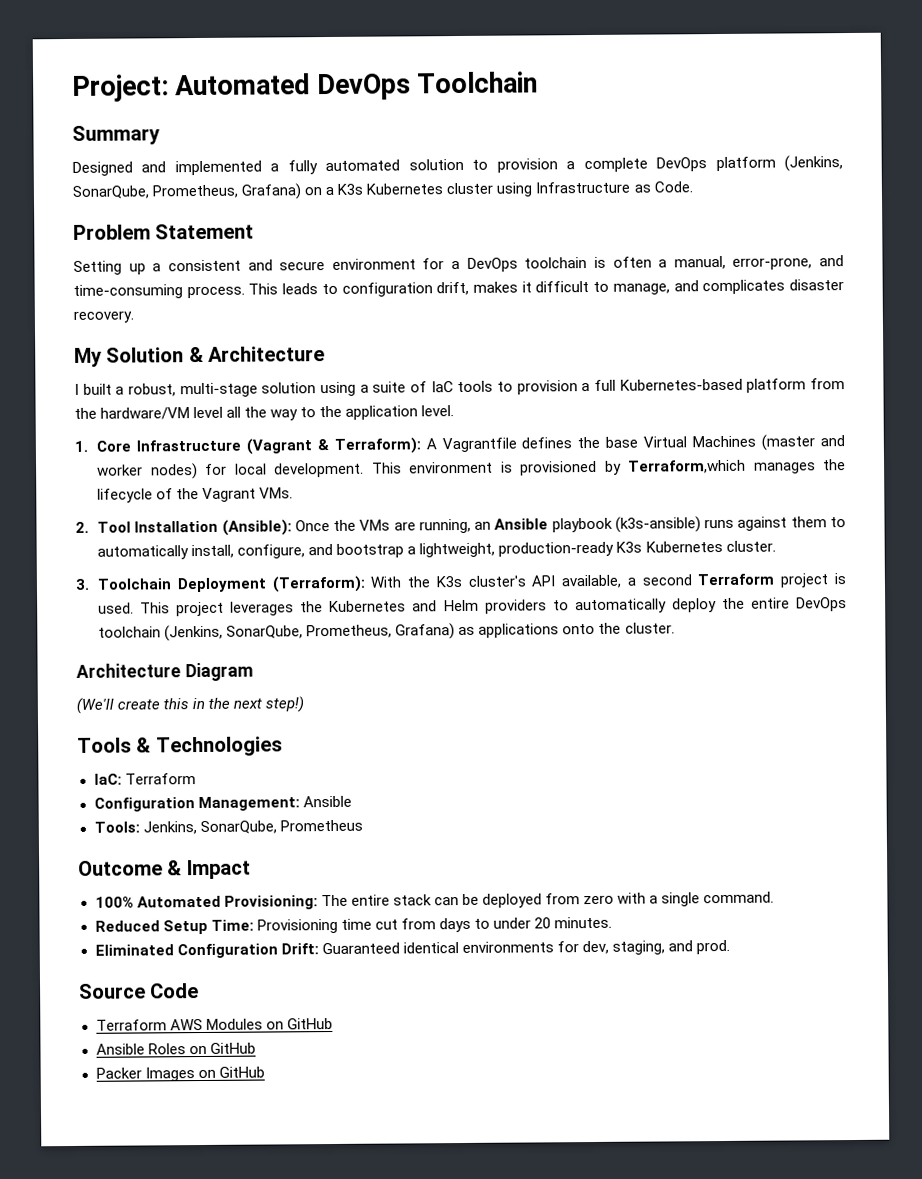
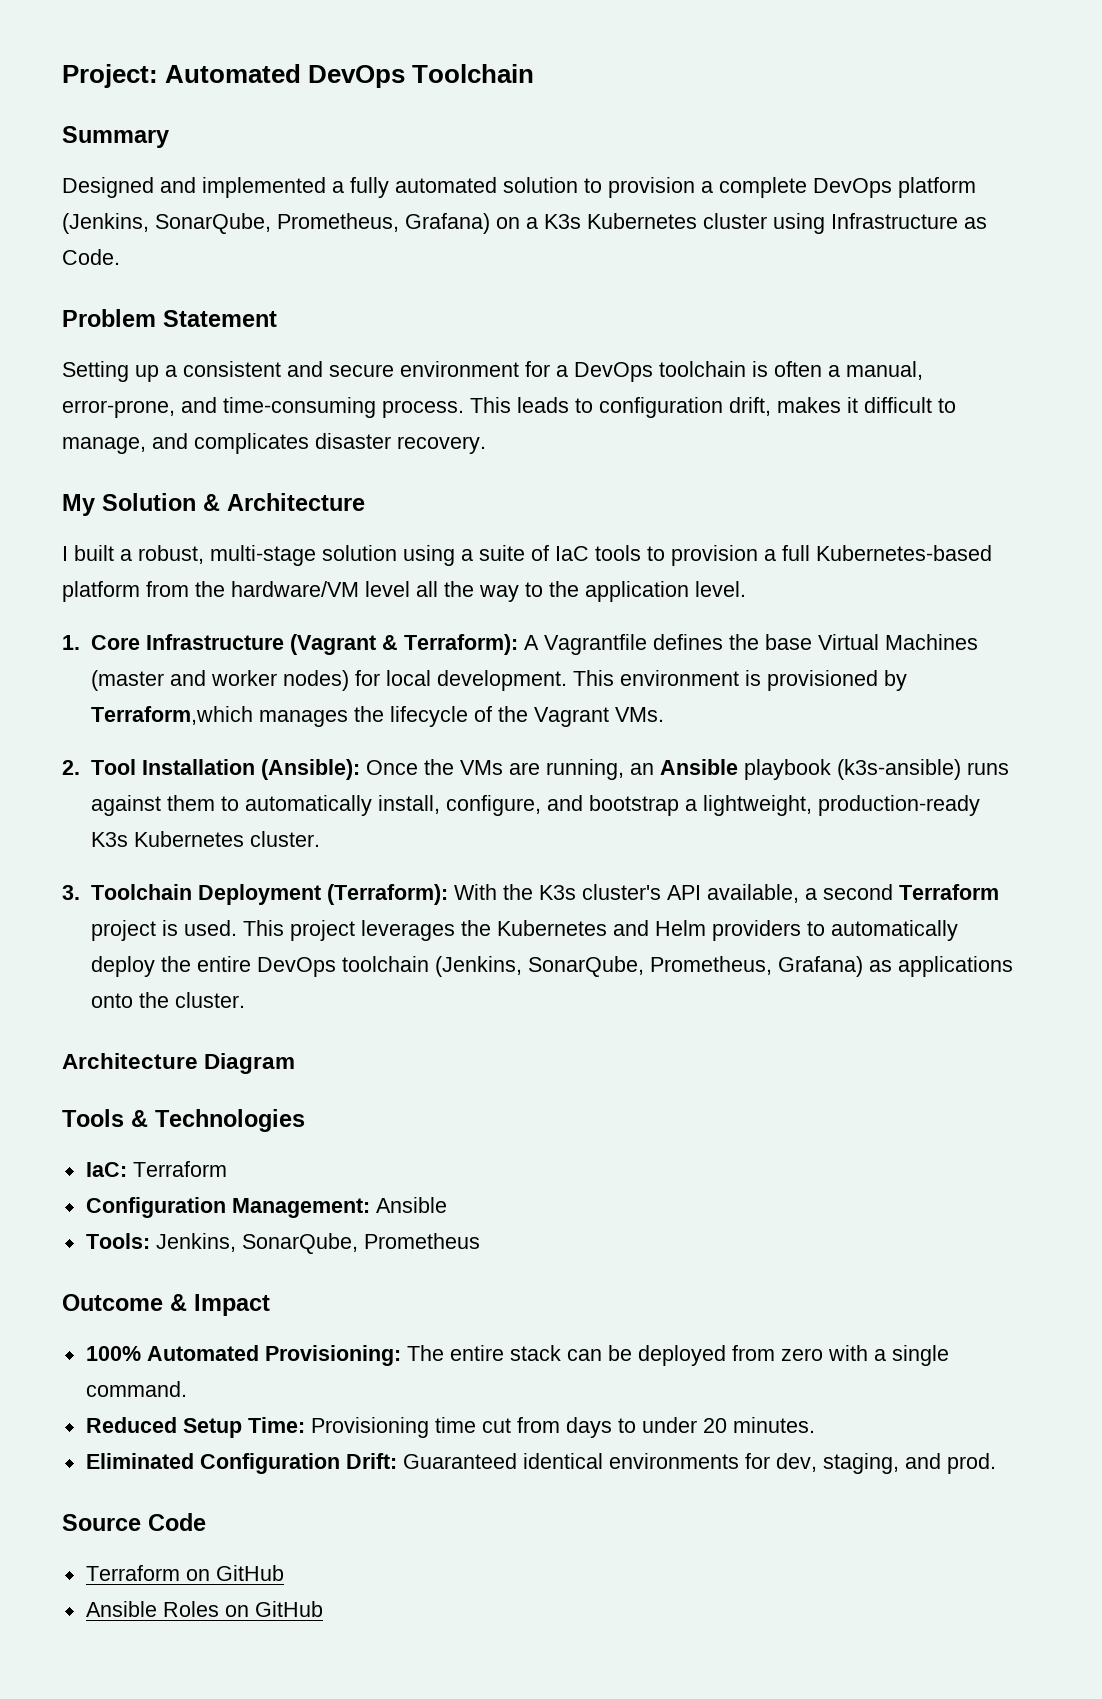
- (We'll create this in the next step!)
- Terraform AWS Modules on GitHub
+ Terraform on GitHub
- Packer Images on GitHub

